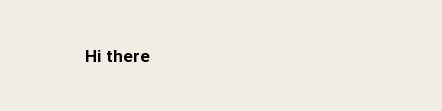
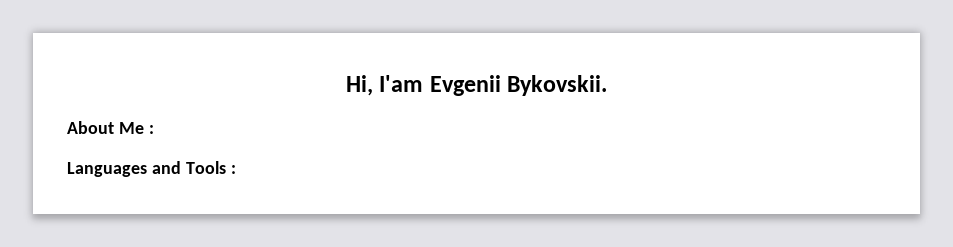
- Hi there
+ Hi, I'am Evgenii Bykovskii.
+ About Me :
+ Languages and Tools :

